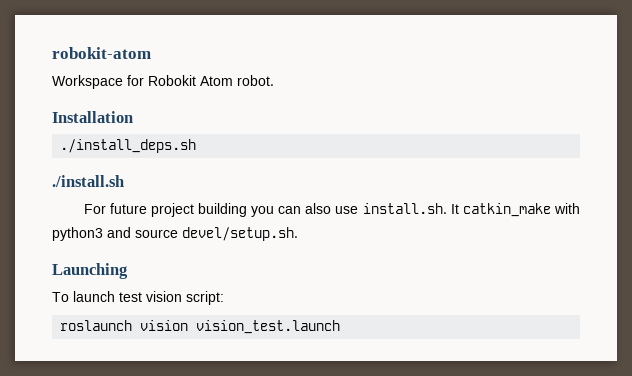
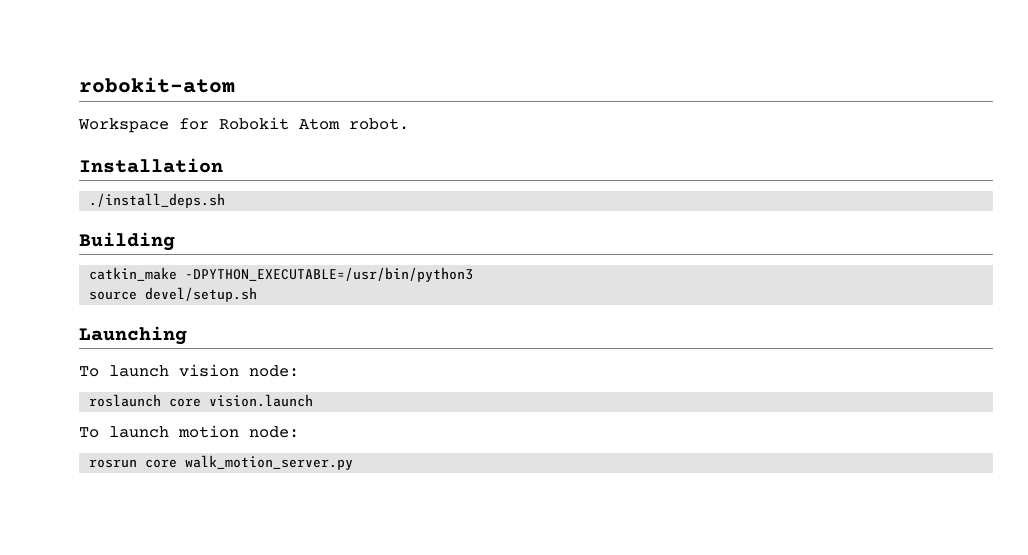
- ./install.sh
- For future project building you can also use install.sh. It catkin_make with python3 and source devel/setup.sh.
+ Building
+ catkin_make -DPYTHON_EXECUTABLE=/usr/bin/python3
+ source devel/setup.sh
  Launching
- To launch test vision script:
- roslaunch vision vision_test.launch
+ To launch vision node:
+ roslaunch core vision.launch
+ To launch motion node:
+ rosrun core walk_motion_server.py

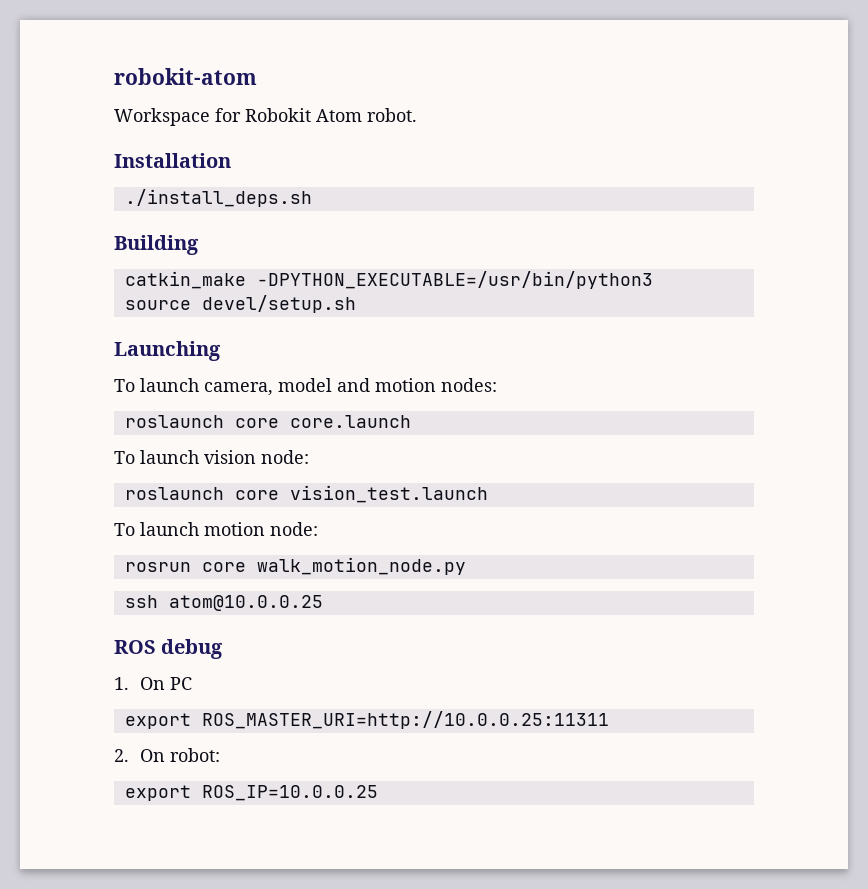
+ To launch camera, model and motion nodes:
+ roslaunch core core.launch
- roslaunch core vision.launch
+ roslaunch core vision_test.launch
- rosrun core walk_motion_server.py
+ rosrun core walk_motion_node.py
+ ssh atom@10.0.0.25
+ ROS debug
+ 1. On PC
+ export ROS_MASTER_URI=http://10.0.0.25:11311
+ 2. On robot:
+ export ROS_IP=10.0.0.25

